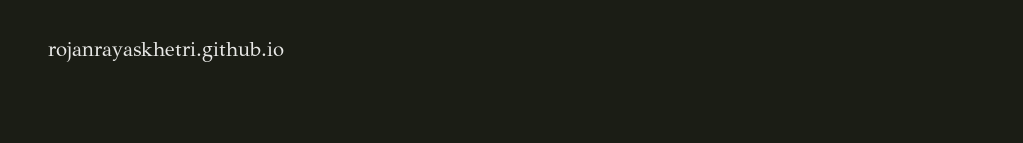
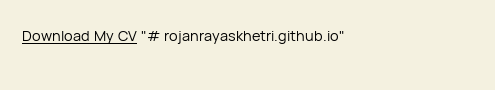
- rojanrayaskhetri.github.io
+ Download My CV "# rojanrayaskhetri.github.io"

